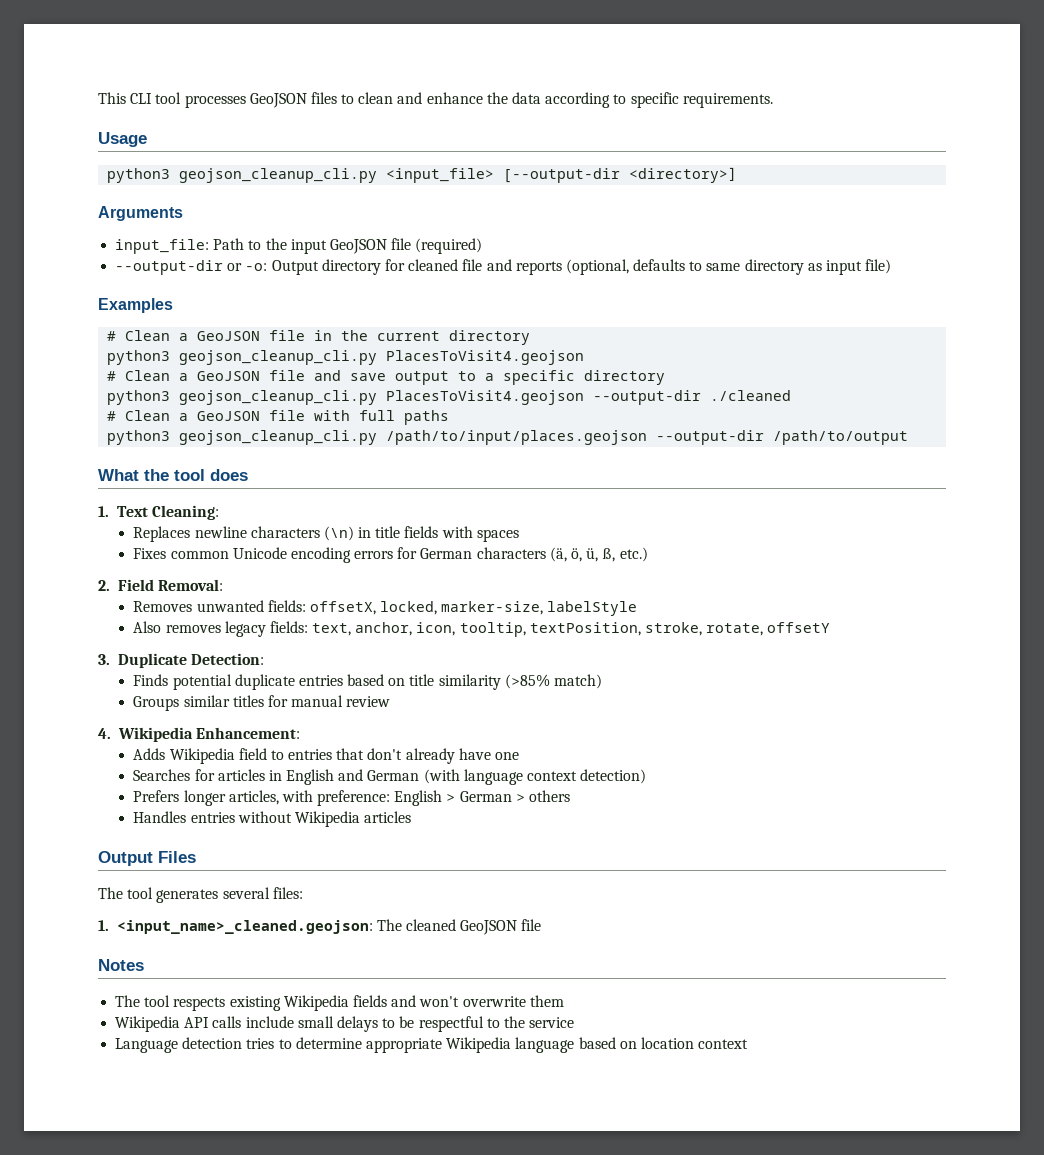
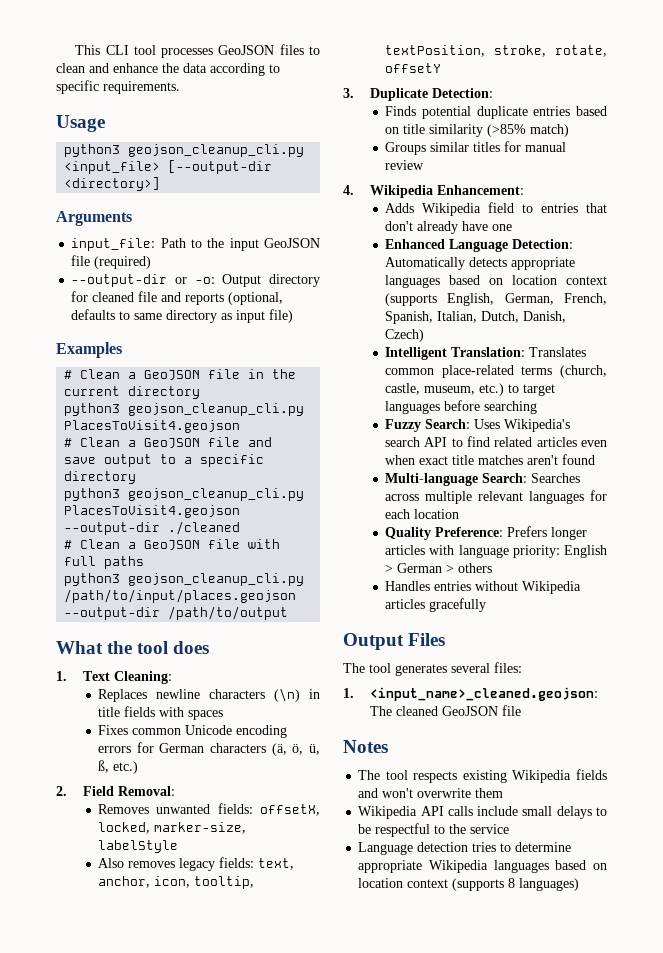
- Searches for articles in English and German (with language context detection)
- Prefers longer articles, with preference: English > German > others
+ Enhanced Language Detection: Automatically detects appropriate languages based on location context (supports English, German, French, Spanish, Italian, Dutch, Danish, Czech)
+ Intelligent Translation: Translates common place-related terms (church, castle, museum, etc.) to target languages before searching
+ Fuzzy Search: Uses Wikipedia's search API to find related articles even when exact title matches aren't found
+ Multi-language Search: Searches across multiple relevant languages for each location
+ Quality Preference: Prefers longer articles with language priority: English > German > others
- Handles entries without Wikipedia articles
+ Handles entries without Wikipedia articles gracefully
- Language detection tries to determine appropriate Wikipedia language based on location context
+ Language detection tries to determine appropriate Wikipedia languages based on location context (supports 8 languages)

